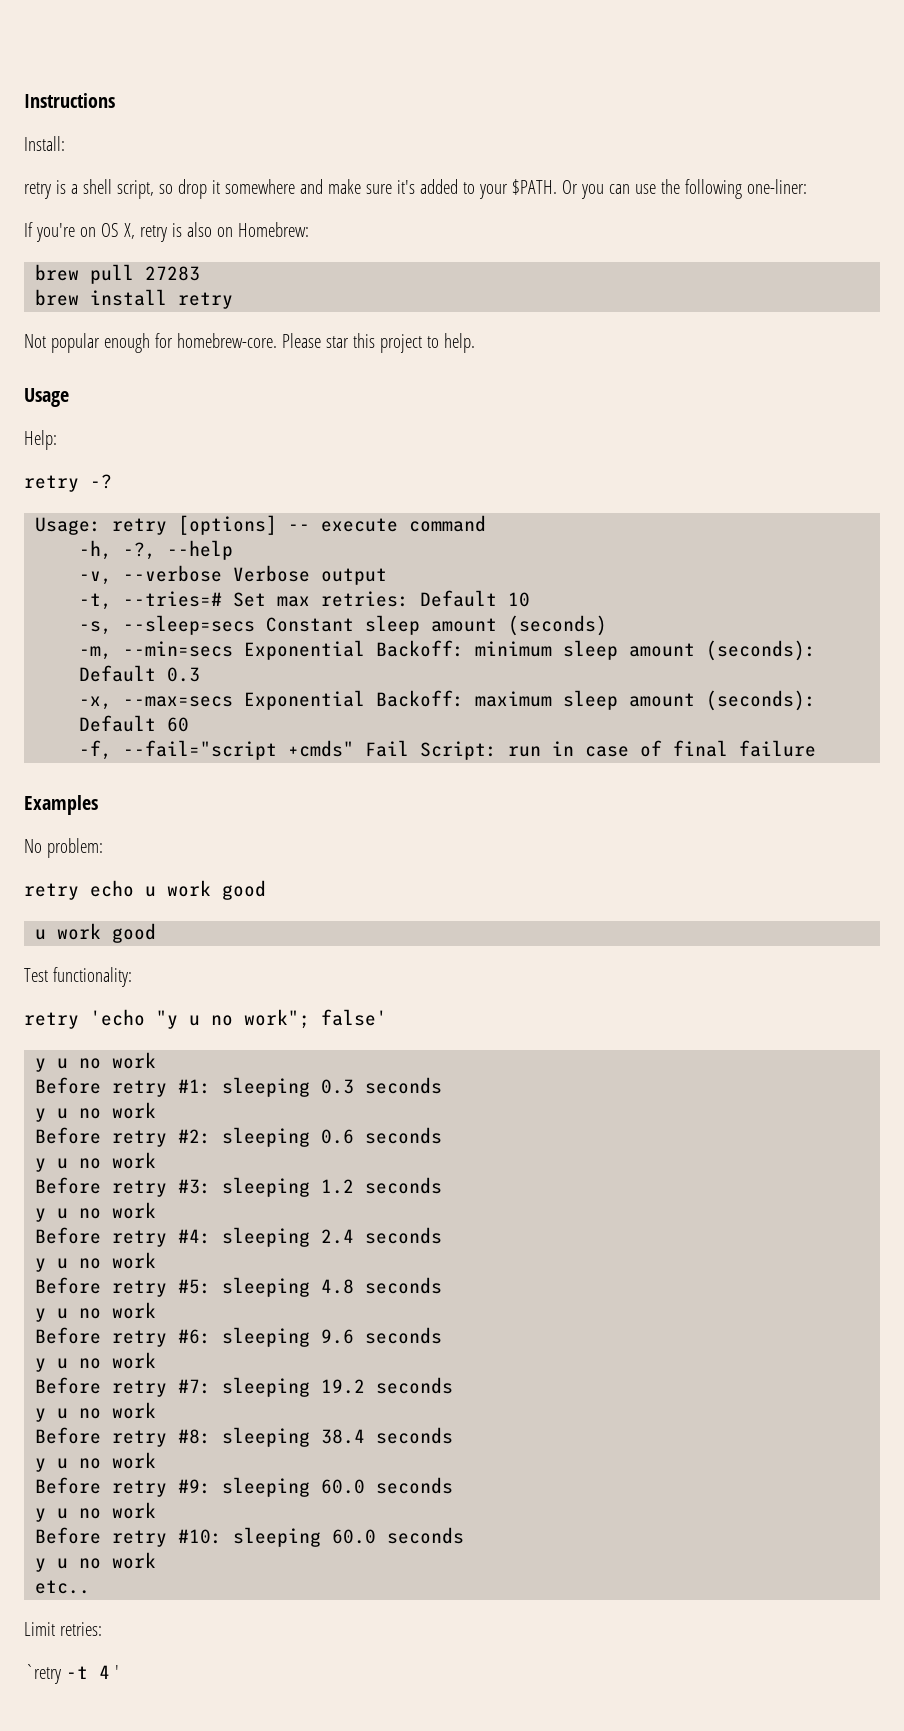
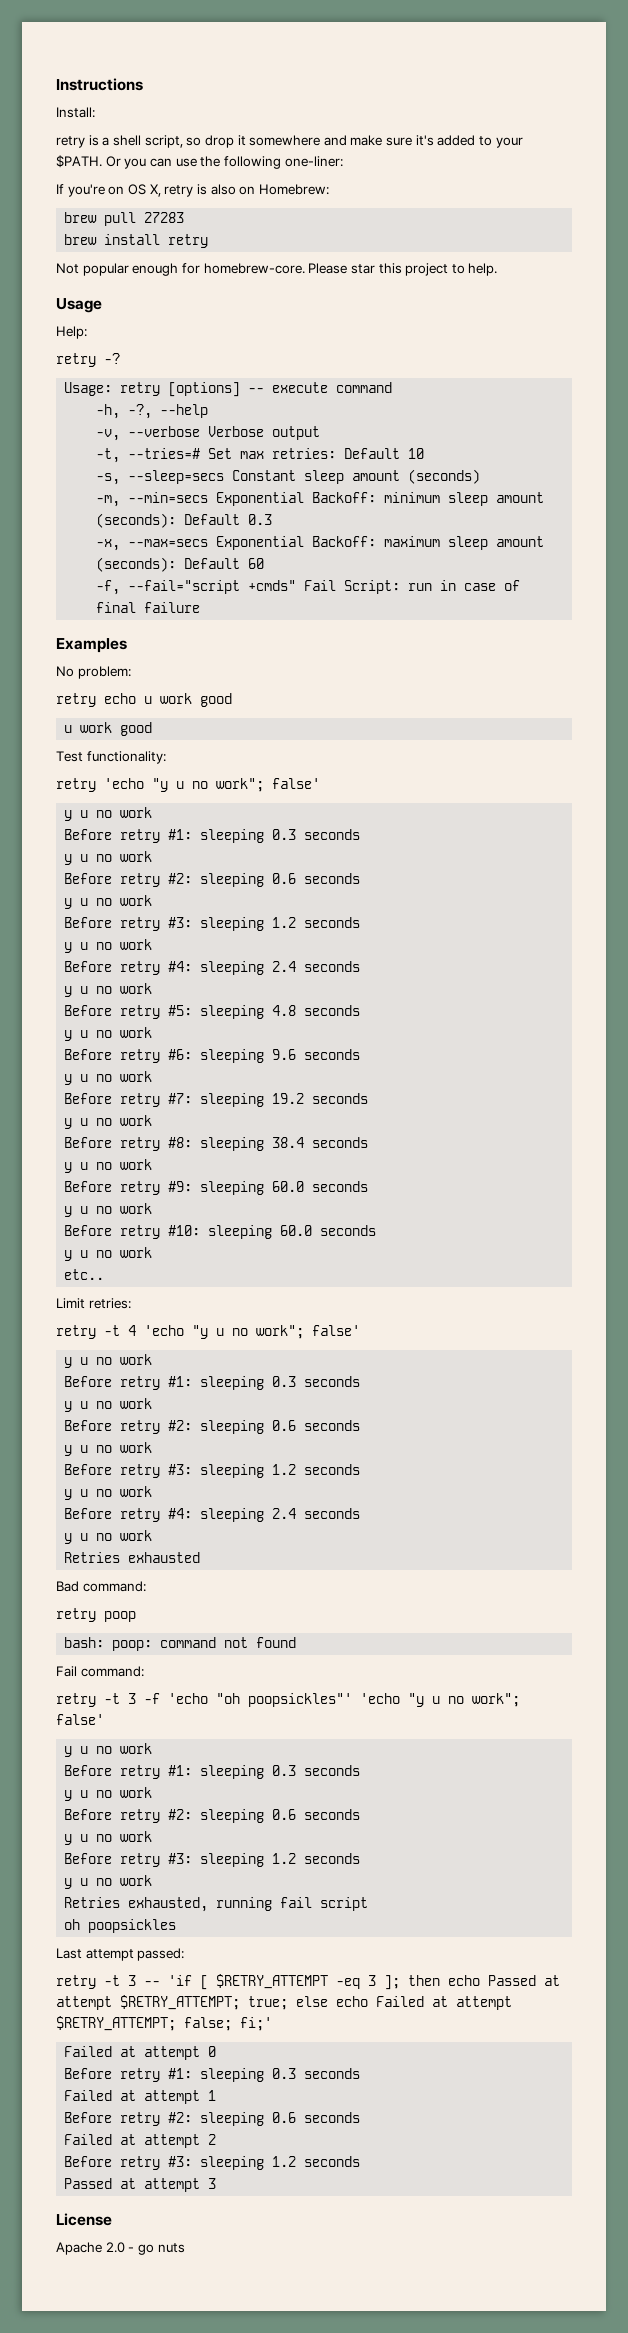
- `retry -t 4 '
+ retry -t 4 'echo "y u no work"; false'
+ y u no work
+ Before retry #1: sleeping 0.3 seconds
+ y u no work
+ Before retry #2: sleeping 0.6 seconds
+ y u no work
+ Before retry #3: sleeping 1.2 seconds
+ y u no work
+ Before retry #4: sleeping 2.4 seconds
+ y u no work
+ Retries exhausted
+ Bad command:
+ retry poop
+ bash: poop: command not found
+ Fail command:
+ retry -t 3 -f 'echo "oh poopsickles"' 'echo "y u no work"; false'
+ y u no work
+ Before retry #1: sleeping 0.3 seconds
+ y u no work
+ Before retry #2: sleeping 0.6 seconds
+ y u no work
+ Before retry #3: sleeping 1.2 seconds
+ y u no work
+ Retries exhausted, running fail script
+ oh poopsickles
+ Last attempt passed:
+ retry -t 3 -- 'if [ $RETRY_ATTEMPT -eq 3 ]; then echo Passed at attempt $RETRY_ATTEMPT; true; else echo Failed at attempt $RETRY_ATTEMPT; false; fi;'
+ Failed at attempt 0
+ Before retry #1: sleeping 0.3 seconds
+ Failed at attempt 1
+ Before retry #2: sleeping 0.6 seconds
+ Failed at attempt 2
+ Before retry #3: sleeping 1.2 seconds
+ Passed at attempt 3
+ License
+ Apache 2.0 - go nuts

